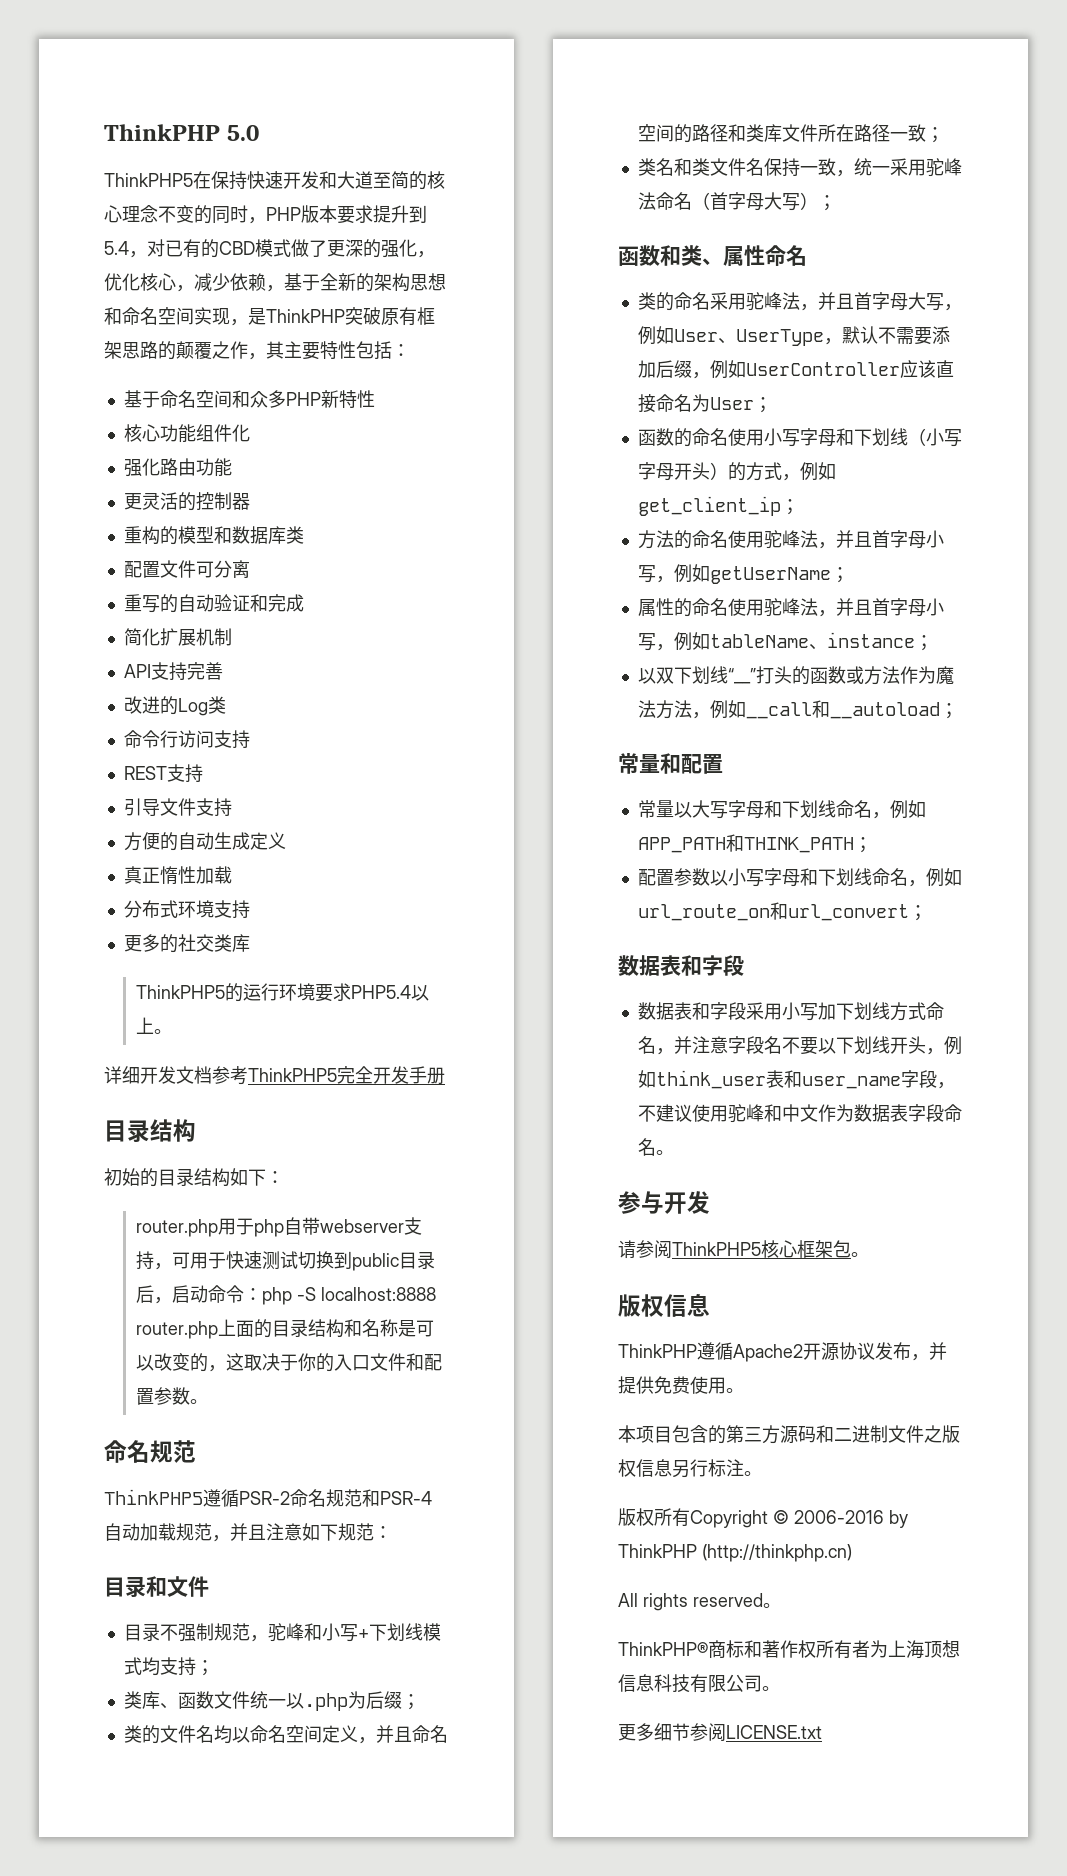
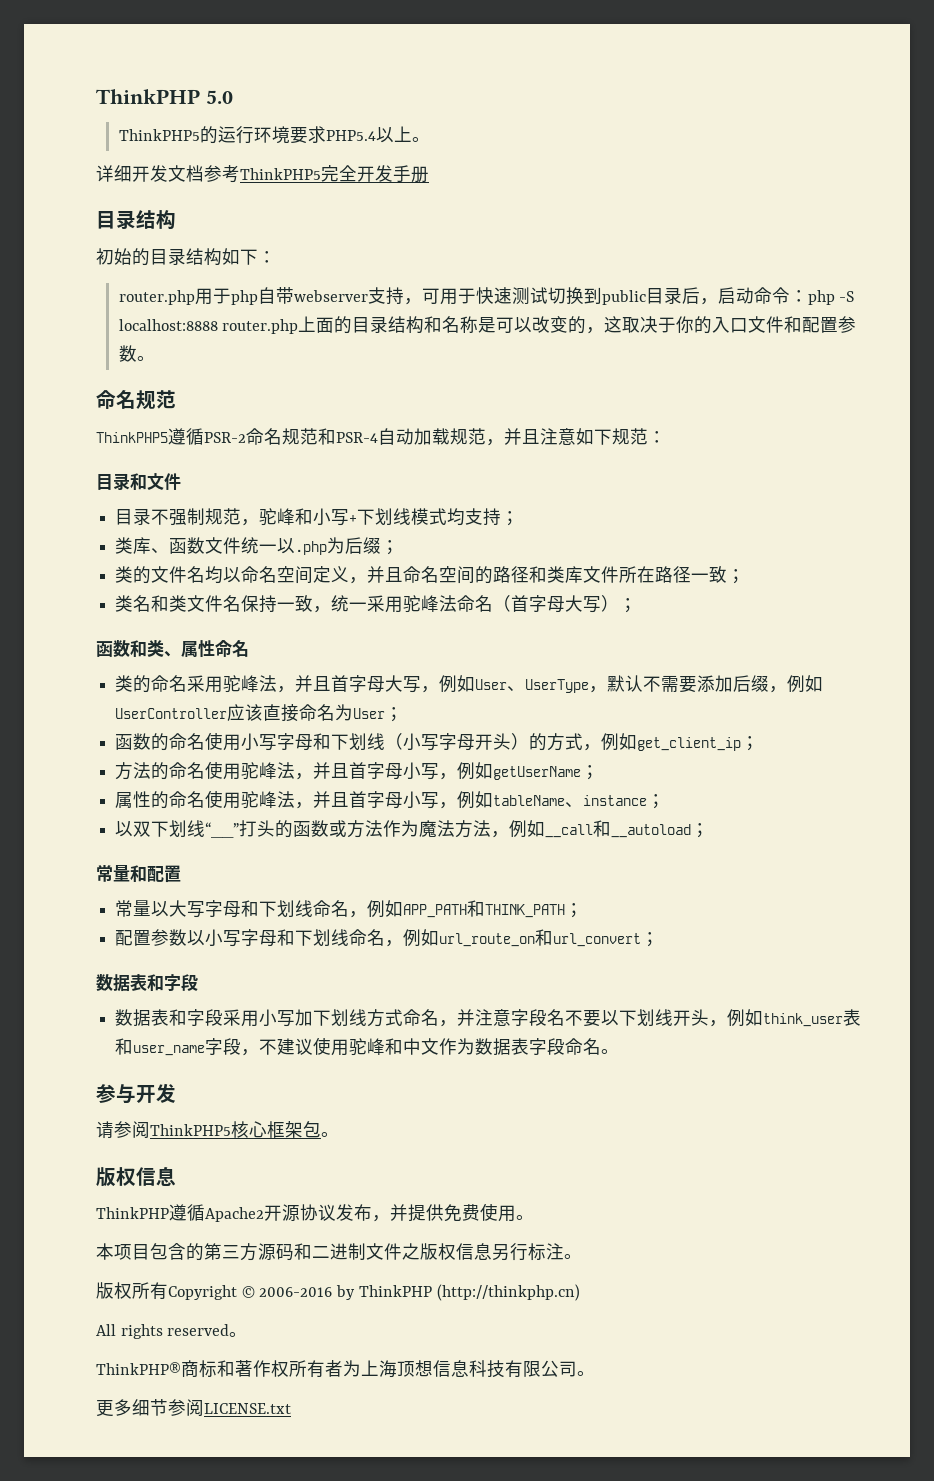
- ThinkPHP5在保持快速开发和大道至简的核心理念不变的同时，PHP版本要求提升到5.4，对已有的CBD模式做了更深的强化，优化核心，减少依赖，基于全新的架构思想和命名空间实现，是ThinkPHP突破原有框架思路的颠覆之作，其主要特性包括：
- 基于命名空间和众多PHP新特性
- 核心功能组件化
- 强化路由功能
- 更灵活的控制器
- 重构的模型和数据库类
- 配置文件可分离
- 重写的自动验证和完成
- 简化扩展机制
- API支持完善
- 改进的Log类
- 命令行访问支持
- REST支持
- 引导文件支持
- 方便的自动生成定义
- 真正惰性加载
- 分布式环境支持
- 更多的社交类库

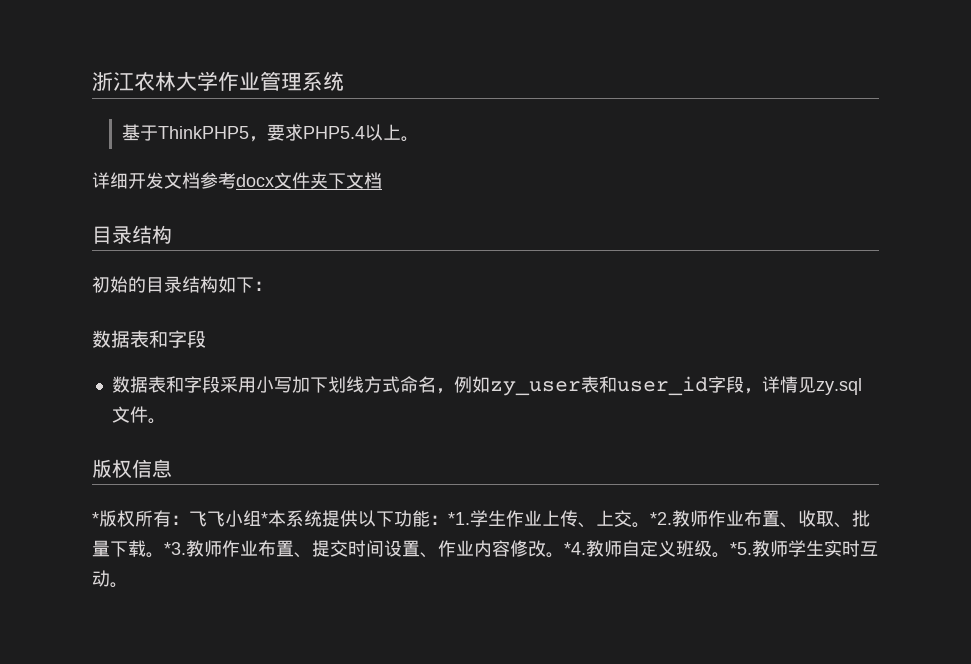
- ThinkPHP 5.0
- ThinkPHP5的运行环境要求PHP5.4以上。
+ 浙江农林大学作业管理系统
+ 基于ThinkPHP5，要求PHP5.4以上。
- 详细开发文档参考ThinkPHP5完全开发手册
+ 详细开发文档参考docx文件夹下文档
- router.php用于php自带webserver支持，可用于快速测试切换到public目录后，启动命令：php -S localhost:8888 router.php上面的目录结构和名称是可以改变的，这取决于你的入口文件和配置参数。
- 命名规范
- ThinkPHP5遵循PSR-2命名规范和PSR-4自动加载规范，并且注意如下规范：
- 目录和文件
- 目录不强制规范，驼峰和小写+下划线模式均支持；
- 类库、函数文件统一以.php为后缀；
- 类的文件名均以命名空间定义，并且命名空间的路径和类库文件所在路径一致；
- 类名和类文件名保持一致，统一采用驼峰法命名（首字母大写）；
- 函数和类、属性命名
- 类的命名采用驼峰法，并且首字母大写，例如User、UserType，默认不需要添加后缀，例如UserController应该直接命名为User；
- 函数的命名使用小写字母和下划线（小写字母开头）的方式，例如get_client_ip；
- 方法的命名使用驼峰法，并且首字母小写，例如getUserName；
- 属性的命名使用驼峰法，并且首字母小写，例如tableName、instance；
- 以双下划线“__”打头的函数或方法作为魔法方法，例如__call和__autoload；
- 常量和配置
- 常量以大写字母和下划线命名，例如APP_PATH和THINK_PATH；
- 配置参数以小写字母和下划线命名，例如url_route_on和url_convert；
- 数据表和字段采用小写加下划线方式命名，并注意字段名不要以下划线开头，例如think_user表和user_name字段，不建议使用驼峰和中文作为数据表字段命名。
- 参与开发
- 请参阅ThinkPHP5核心框架包。
+ 数据表和字段采用小写加下划线方式命名，例如zy_user表和user_id字段，详情见zy.sql文件。
  版权信息
- ThinkPHP遵循Apache2开源协议发布，并提供免费使用。
- 本项目包含的第三方源码和二进制文件之版权信息另行标注。
- 版权所有Copyright © 2006-2016 by ThinkPHP (http://thinkphp.cn)
- All rights reserved。
- ThinkPHP®商标和著作权所有者为上海顶想信息科技有限公司。
- 更多细节参阅LICENSE.txt
+ *版权所有：飞飞小组*本系统提供以下功能：*1.学生作业上传、上交。*2.教师作业布置、收取、批量下载。*3.教师作业布置、提交时间设置、作业内容修改。*4.教师自定义班级。*5.教师学生实时互动。

